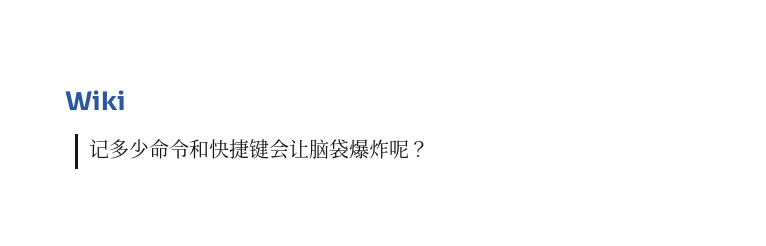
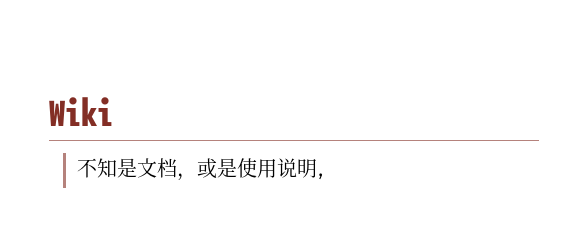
- 记多少命令和快捷键会让脑袋爆炸呢？
+ 不知是文档，或是使用说明,

